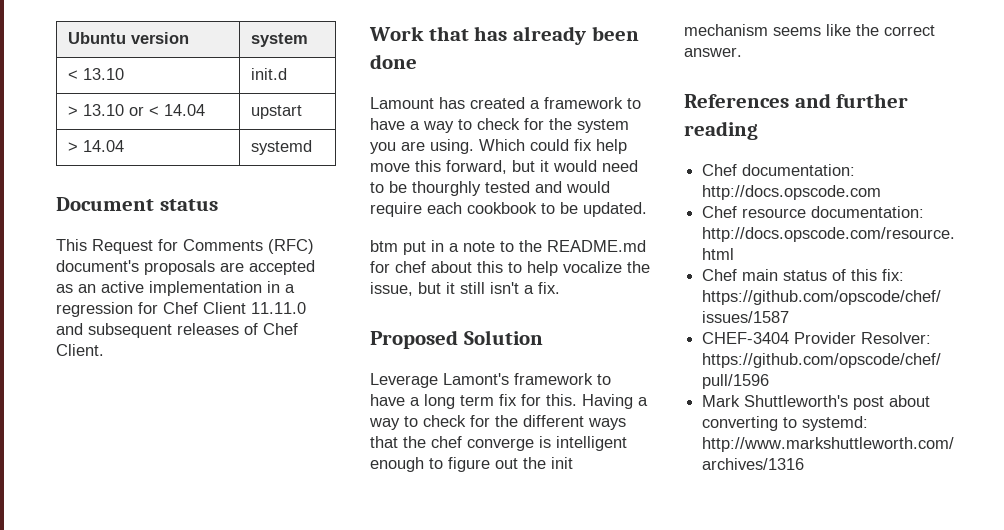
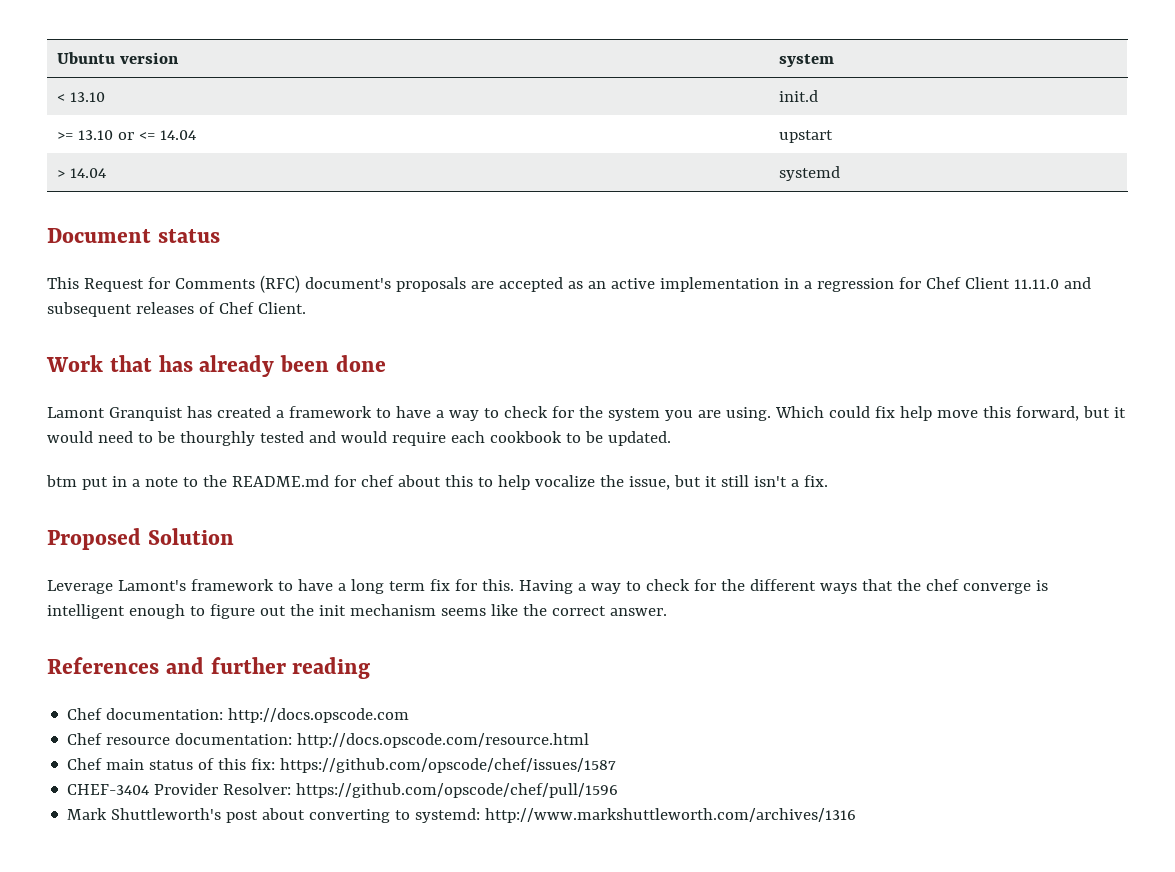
- > 13.10 or < 14.04 | upstart
+ >= 13.10 or <= 14.04 | upstart
- Lamount has created a framework to have a way to check for the system you are using.
+ Lamont Granquist has created a framework to have a way to check for the system you are using.

